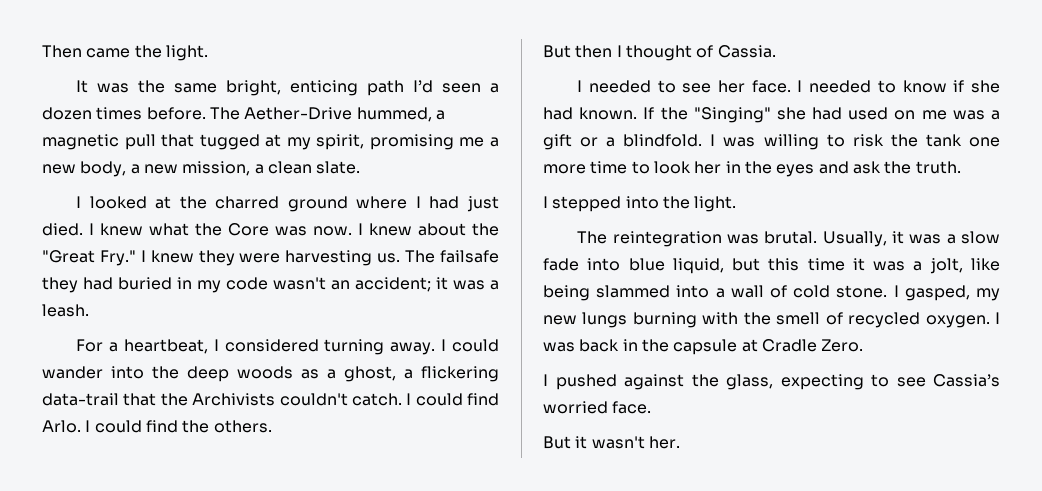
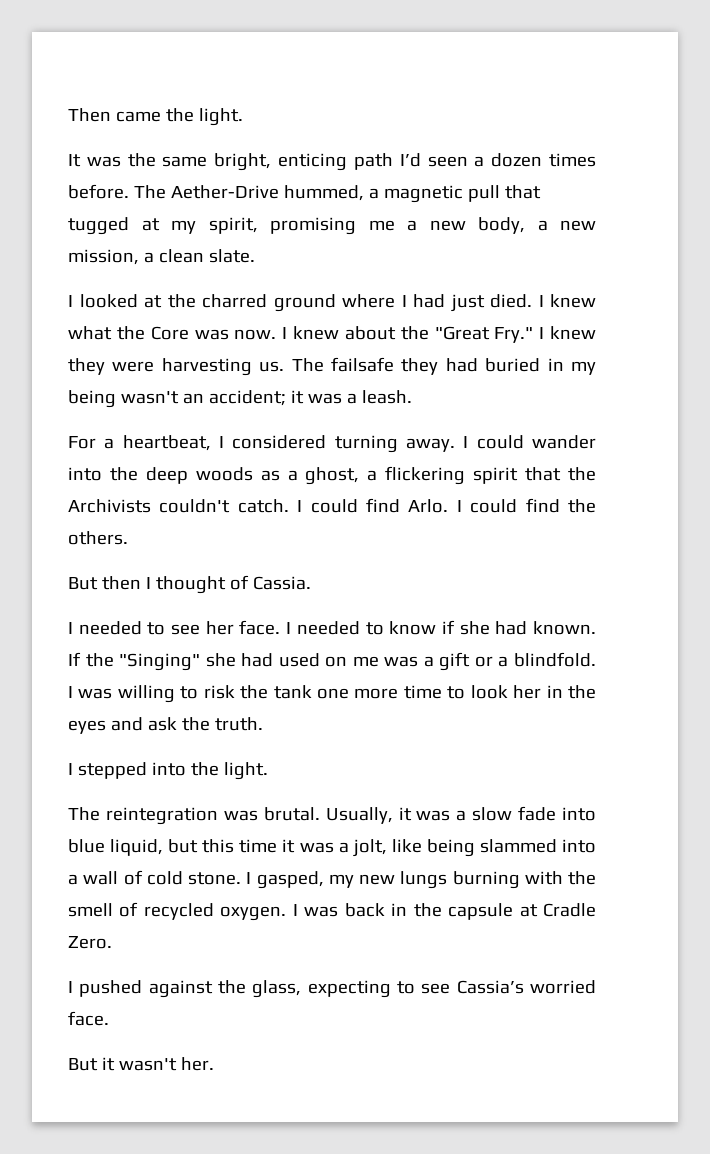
- The failsafe they had buried in my code wasn't an accident; it was a leash.
+ The failsafe they had buried in my being wasn't an accident; it was a leash.
- I could wander into the deep woods as a ghost, a flickering data-trail that the Archivists couldn't catch.
+ I could wander into the deep woods as a ghost, a flickering spirit that the Archivists couldn't catch.

